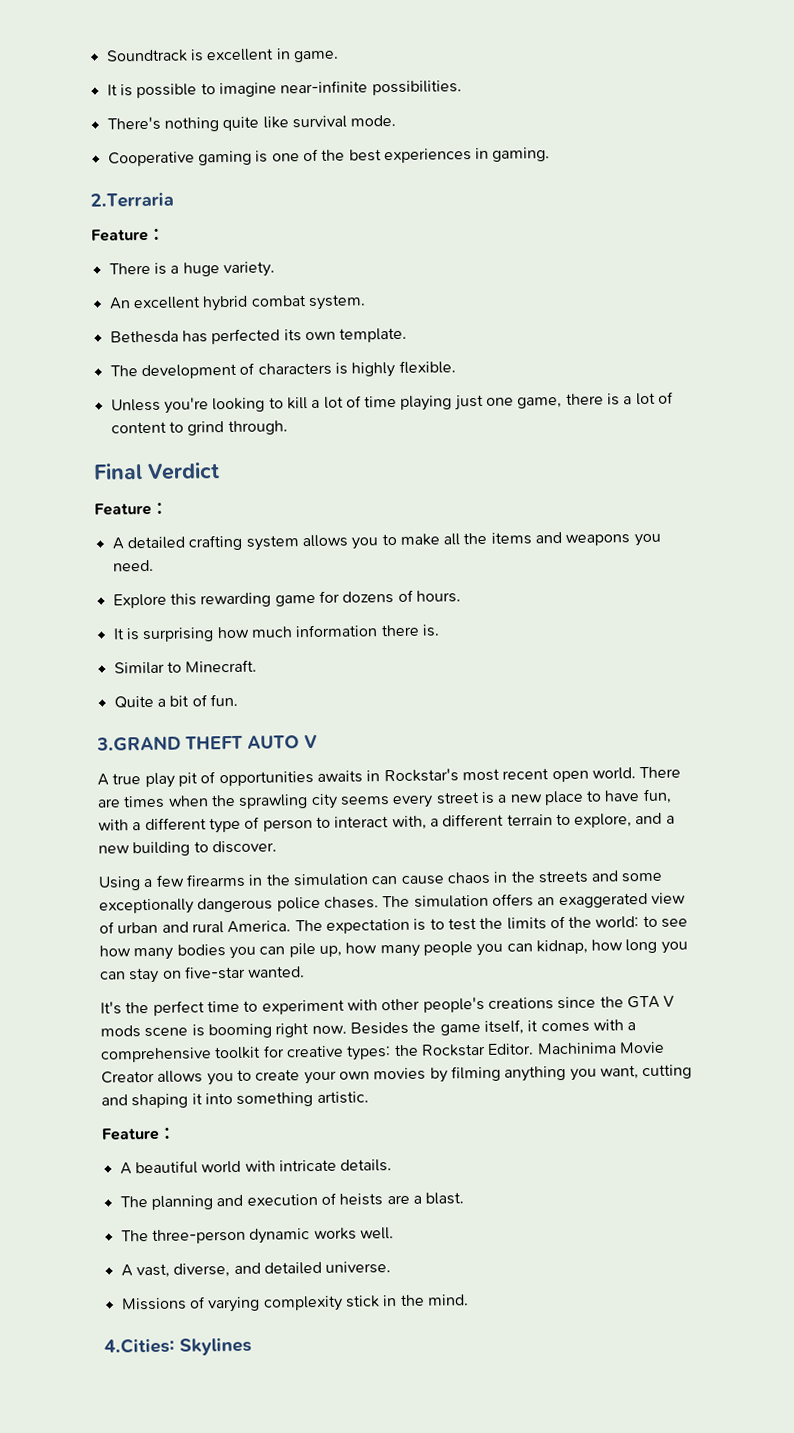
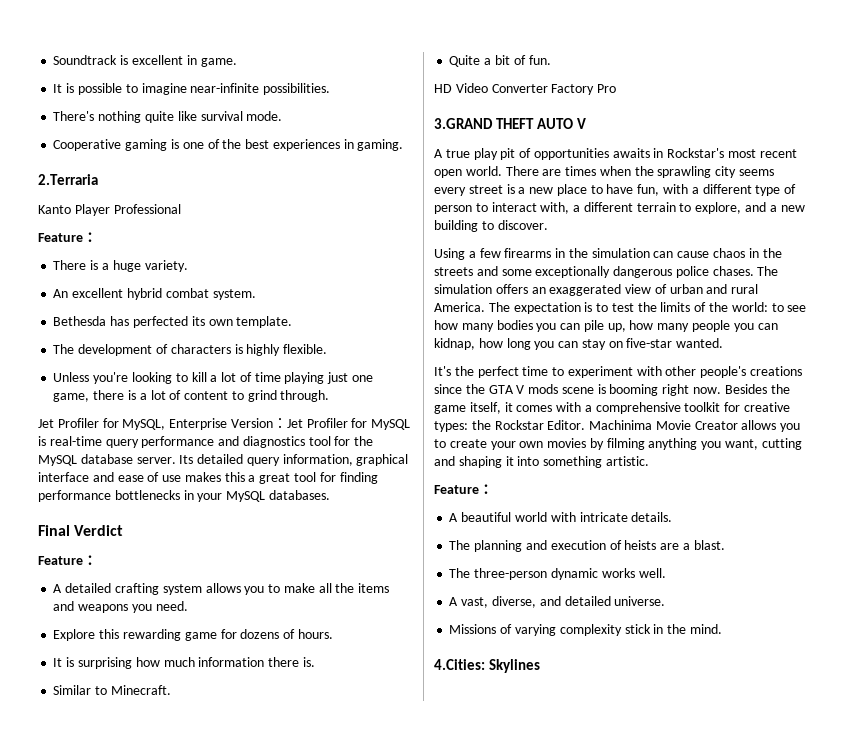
+ Kanto Player Professional
+ Jet Profiler for MySQL, Enterprise Version：Jet Profiler for MySQL is real-time query performance and diagnostics tool for the MySQL database server. Its detailed query information, graphical interface and ease of use makes this a great tool for finding performance bottlenecks in your MySQL databases.
+ HD Video Converter Factory Pro

